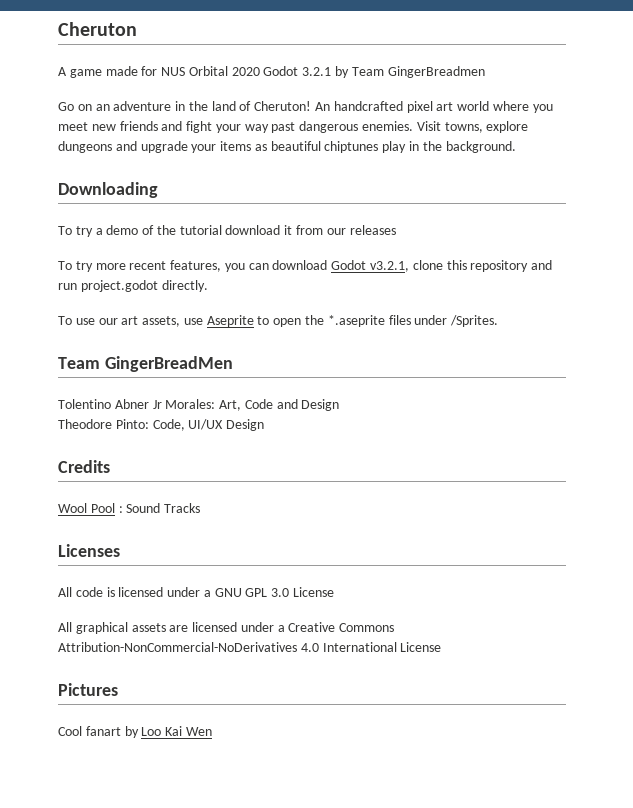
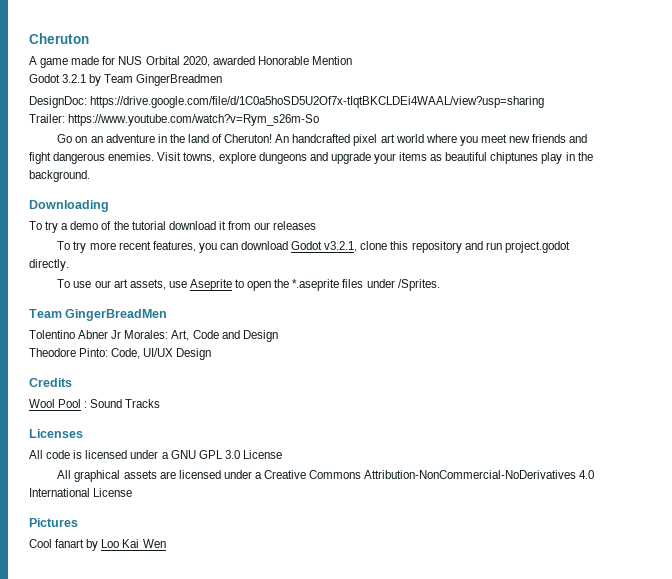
- A game made for NUS Orbital 2020 Godot 3.2.1 by Team GingerBreadmen
+ A game made for NUS Orbital 2020, awarded Honorable Mention
+ Godot 3.2.1 by Team GingerBreadmen
+ DesignDoc: https://drive.google.com/file/d/1C0a5hoSD5U2Of7x-tIqtBKCLDEi4WAAL/view?usp=sharing
+ Trailer: https://www.youtube.com/watch?v=Rym_s26m-So
- An handcrafted pixel art world where you meet new friends and fight your way past dangerous enemies.
+ An handcrafted pixel art world where you meet new friends and fight dangerous enemies.

